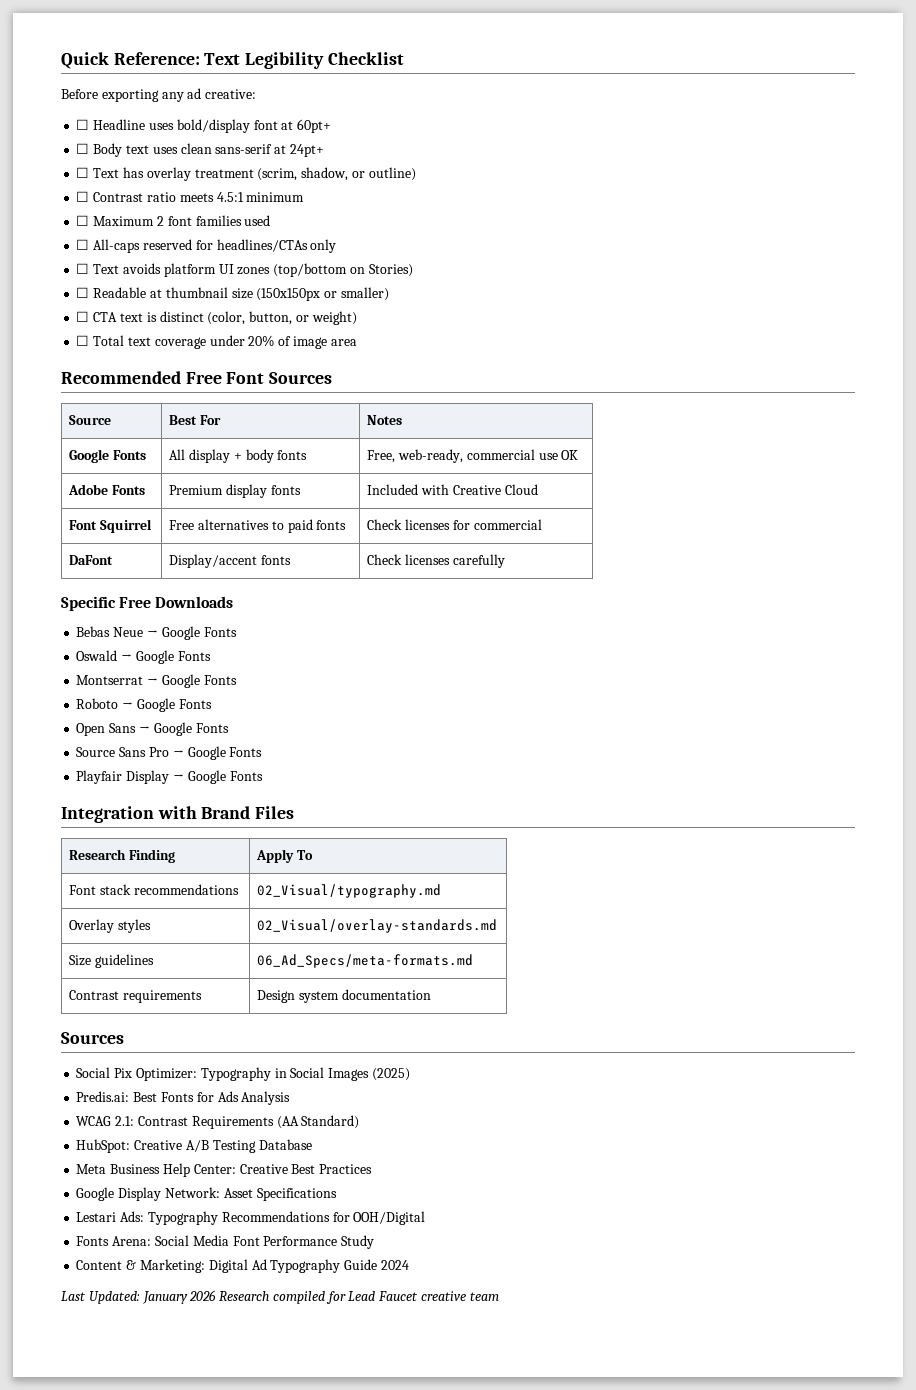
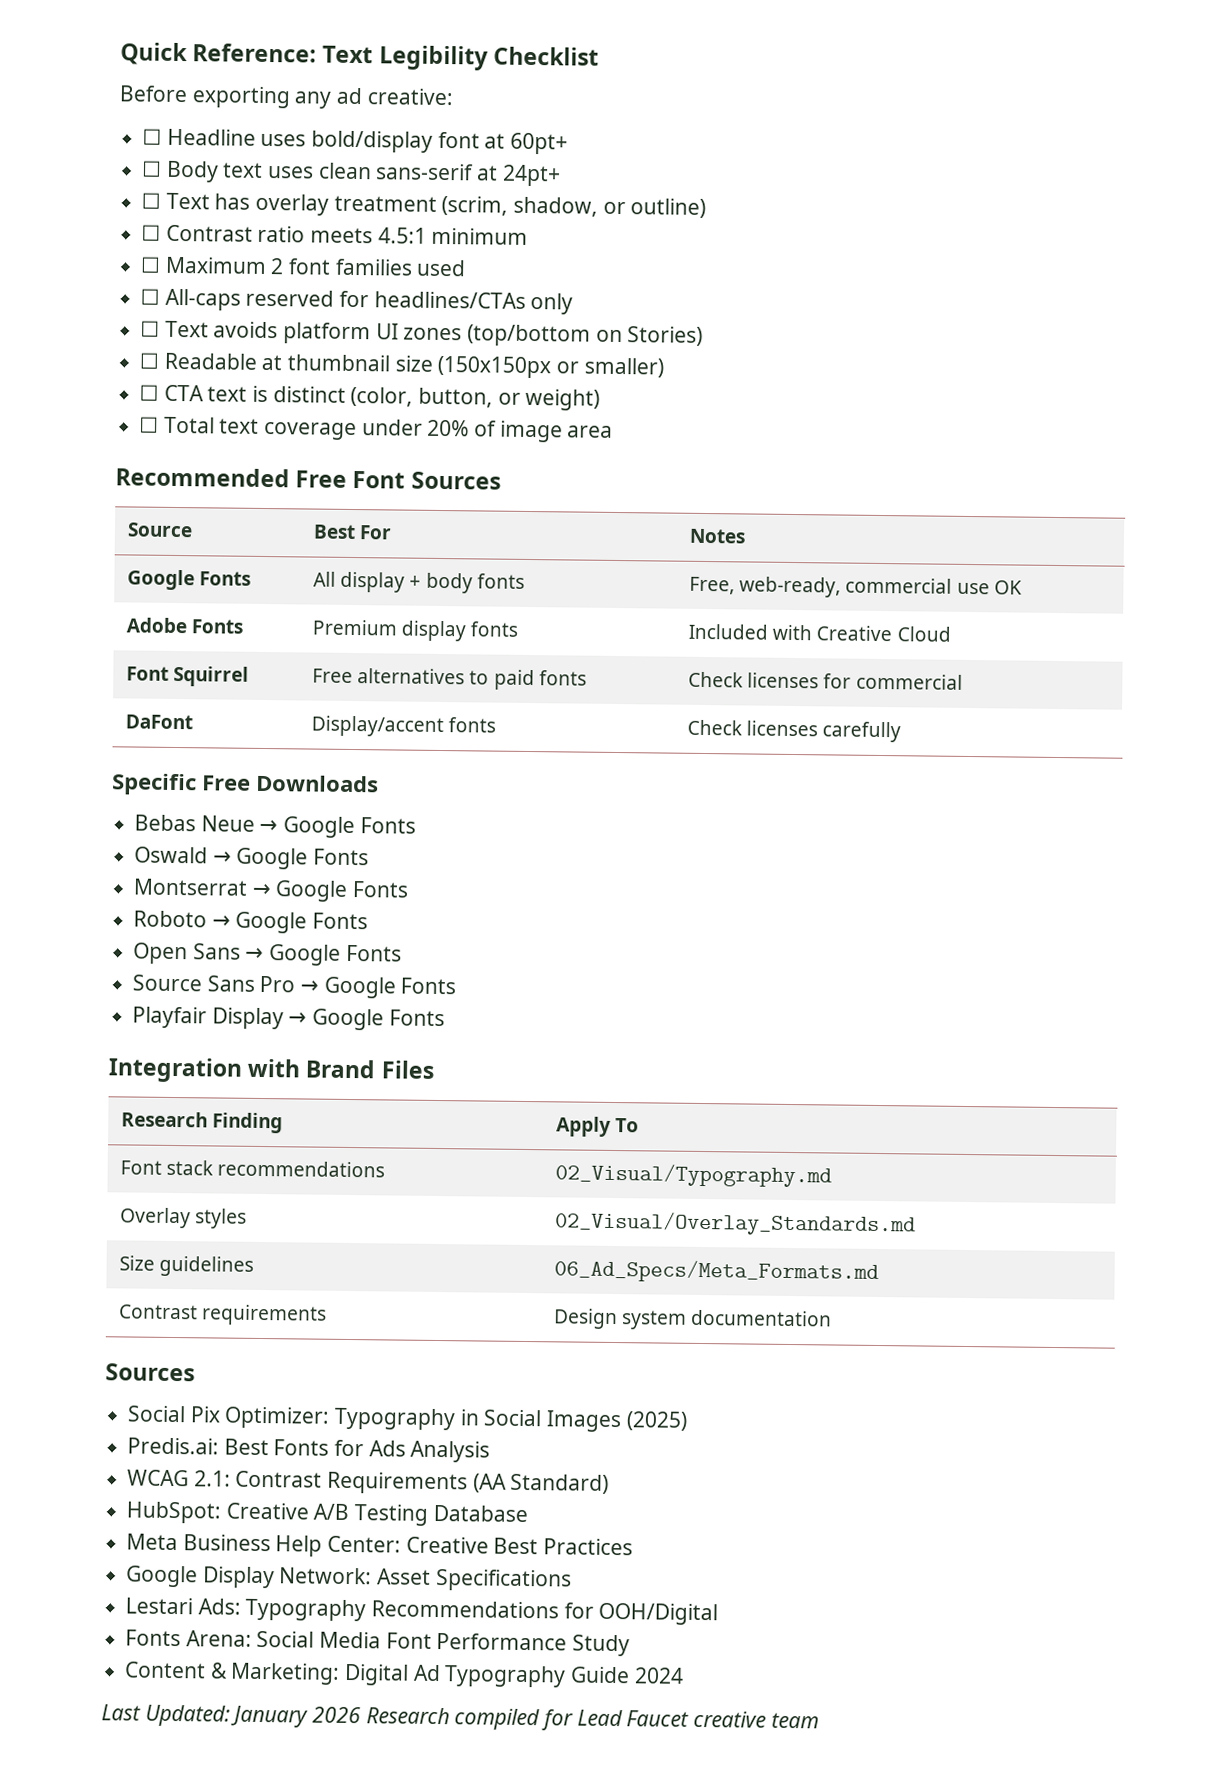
- Font stack recommendations | 02_Visual/typography.md
+ Font stack recommendations | 02_Visual/Typography.md
- Overlay styles | 02_Visual/overlay-standards.md
+ Overlay styles | 02_Visual/Overlay_Standards.md
- Size guidelines | 06_Ad_Specs/meta-formats.md
+ Size guidelines | 06_Ad_Specs/Meta_Formats.md

